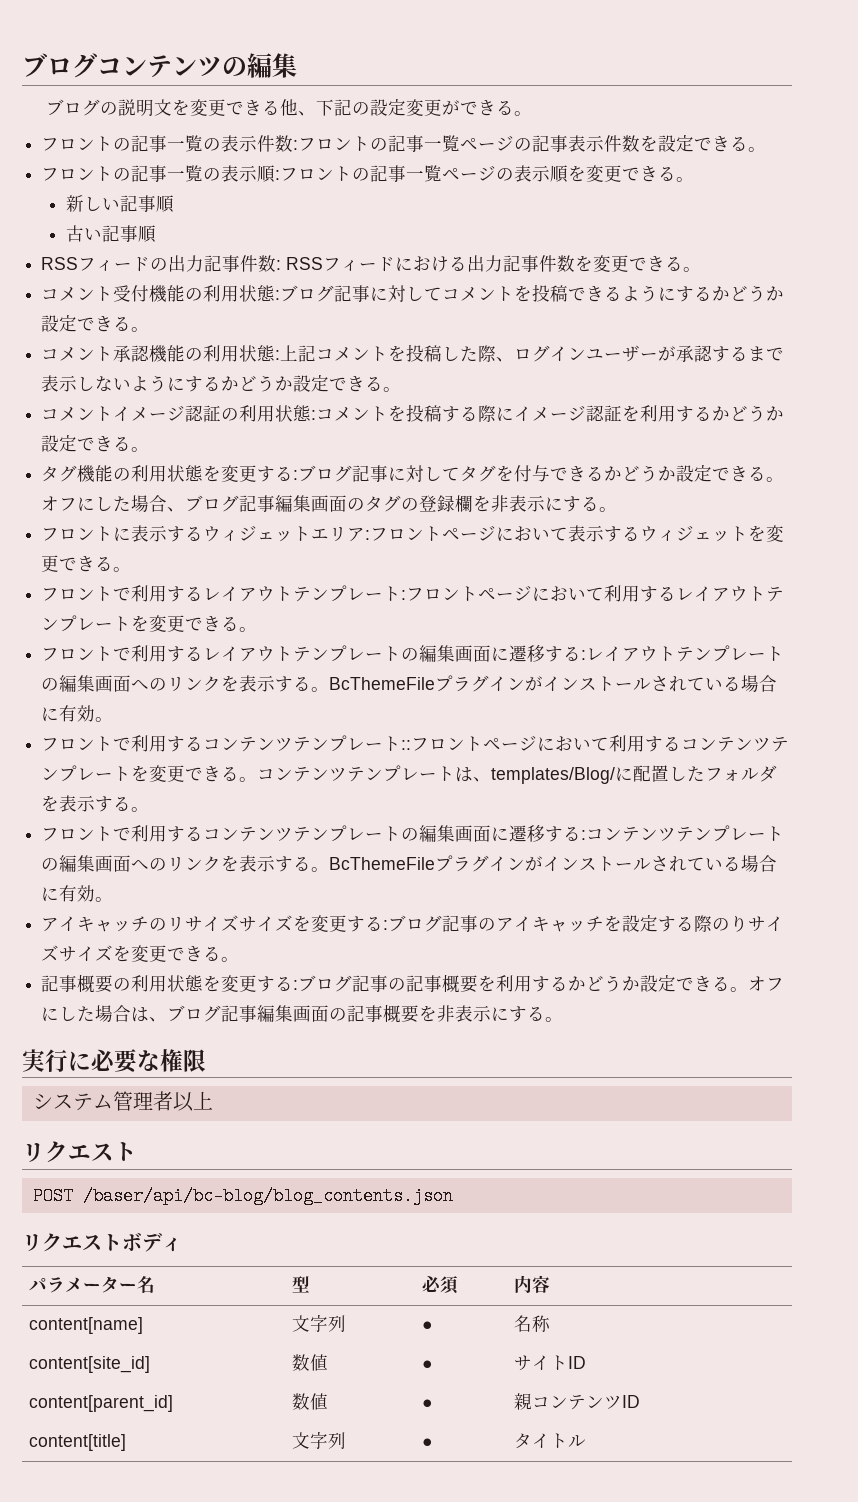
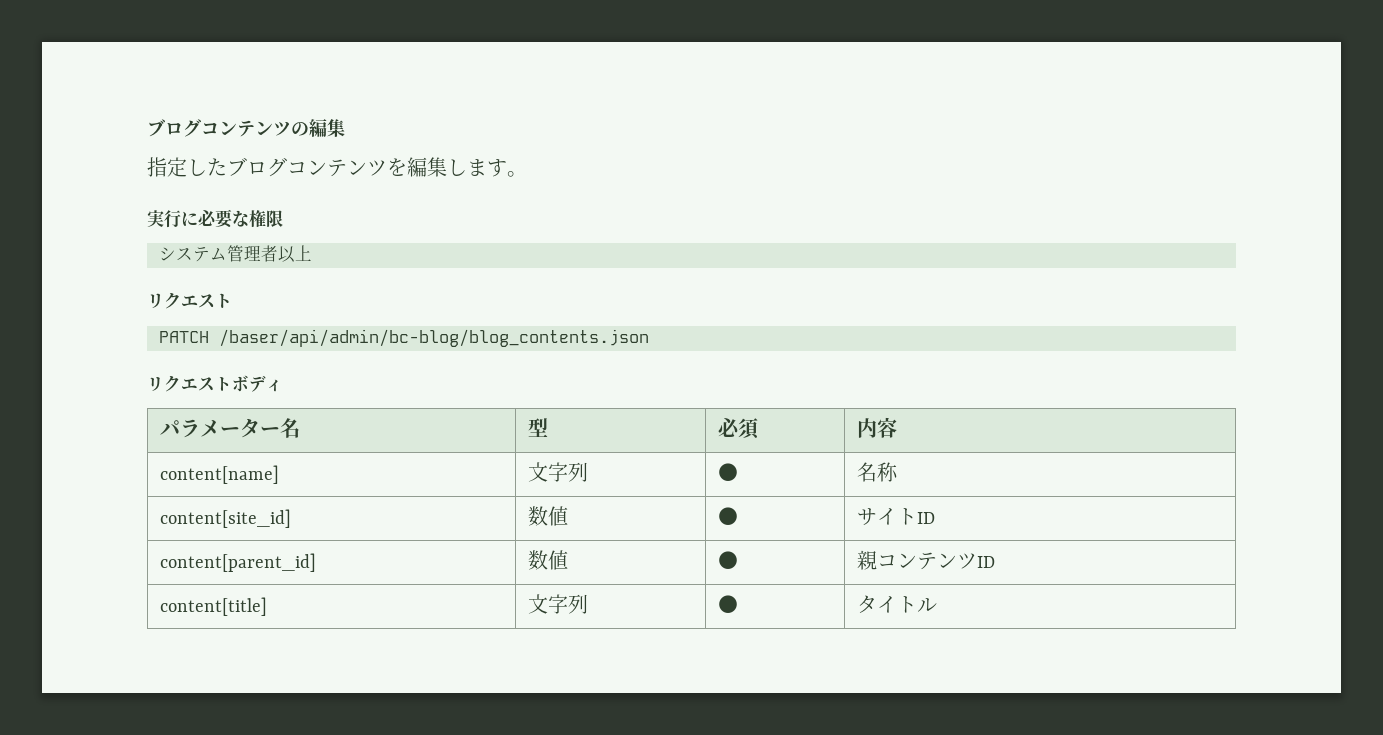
- ブログの説明文を変更できる他、下記の設定変更ができる。
- フロントの記事一覧の表示件数:フロントの記事一覧ページの記事表示件数を設定できる。
- フロントの記事一覧の表示順:フロントの記事一覧ページの表示順を変更できる。
- 新しい記事順
- 古い記事順
- RSSフィードの出力記事件数: RSSフィードにおける出力記事件数を変更できる。
- コメント受付機能の利用状態:ブログ記事に対してコメントを投稿できるようにするかどうか設定できる。
- コメント承認機能の利用状態:上記コメントを投稿した際、ログインユーザーが承認するまで表示しないようにするかどうか設定できる。
- コメントイメージ認証の利用状態:コメントを投稿する際にイメージ認証を利用するかどうか設定できる。
- タグ機能の利用状態を変更する:ブログ記事に対してタグを付与できるかどうか設定できる。オフにした場合、ブログ記事編集画面のタグの登録欄を非表示にする。
- フロントに表示するウィジェットエリア:フロントページにおいて表示するウィジェットを変更できる。
- フロントで利用するレイアウトテンプレート:フロントページにおいて利用するレイアウトテンプレートを変更できる。
- フロントで利用するレイアウトテンプレートの編集画面に遷移する:レイアウトテンプレートの編集画面へのリンクを表示する。BcThemeFileプラグインがインストールされている場合に有効。
- フロントで利用するコンテンツテンプレート::フロントページにおいて利用するコンテンツテンプレートを変更できる。コンテンツテンプレートは、templates/Blog/に配置したフォルダを表示する。
- フロントで利用するコンテンツテンプレートの編集画面に遷移する:コンテンツテンプレートの編集画面へのリンクを表示する。BcThemeFileプラグインがインストールされている場合に有効。
- アイキャッチのリサイズサイズを変更する:ブログ記事のアイキャッチを設定する際のりサイズサイズを変更できる。
- 記事概要の利用状態を変更する:ブログ記事の記事概要を利用するかどうか設定できる。オフにした場合は、ブログ記事編集画面の記事概要を非表示にする。
+ 指定したブログコンテンツを編集します。
- POST /baser/api/bc-blog/blog_contents.json
+ PATCH /baser/api/admin/bc-blog/blog_contents.json

